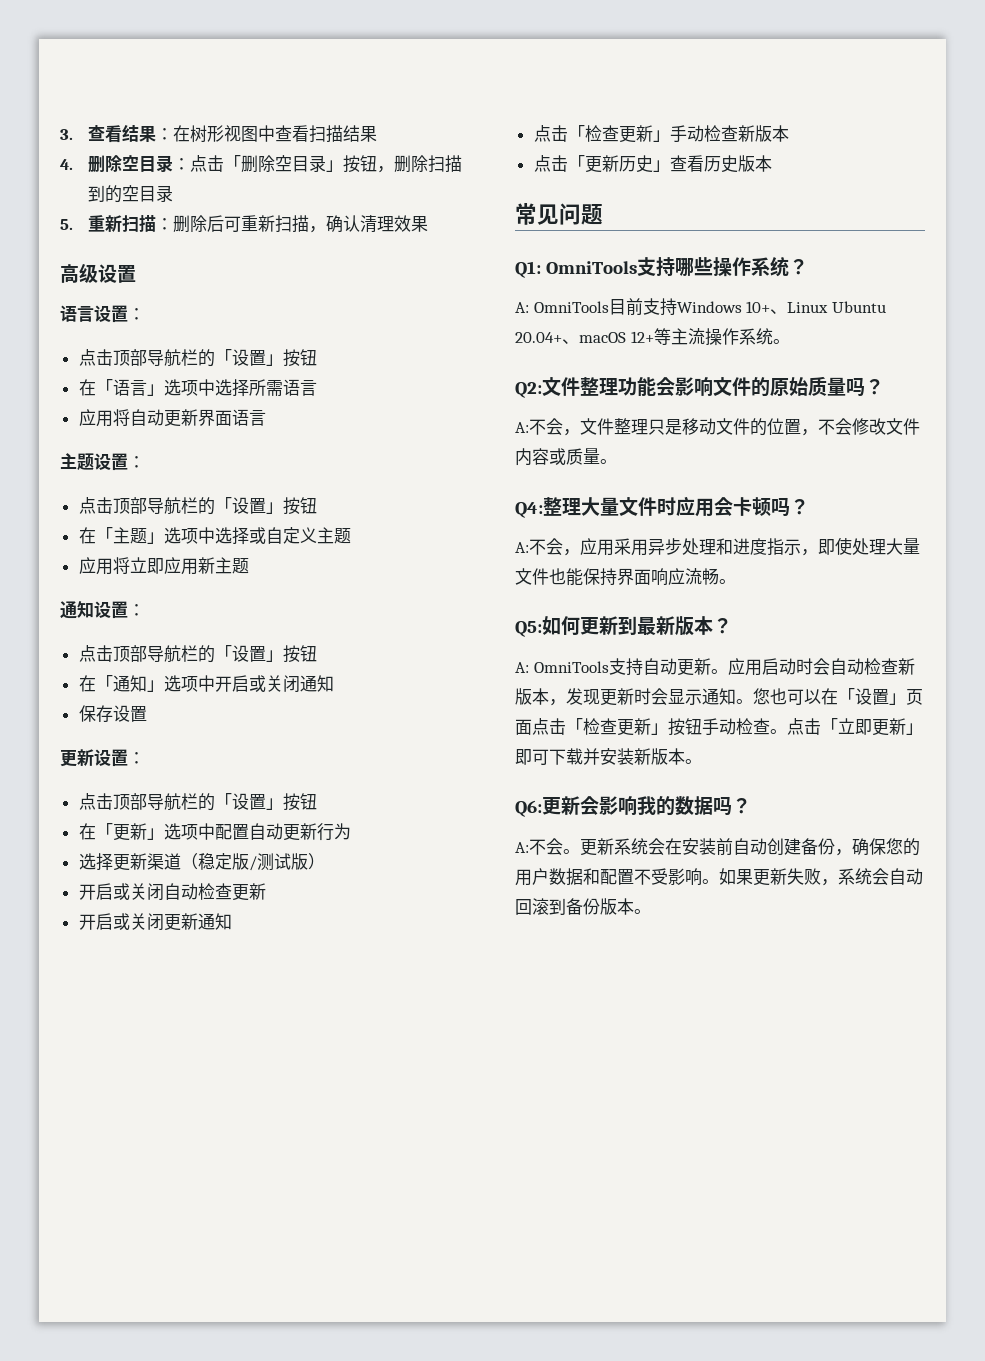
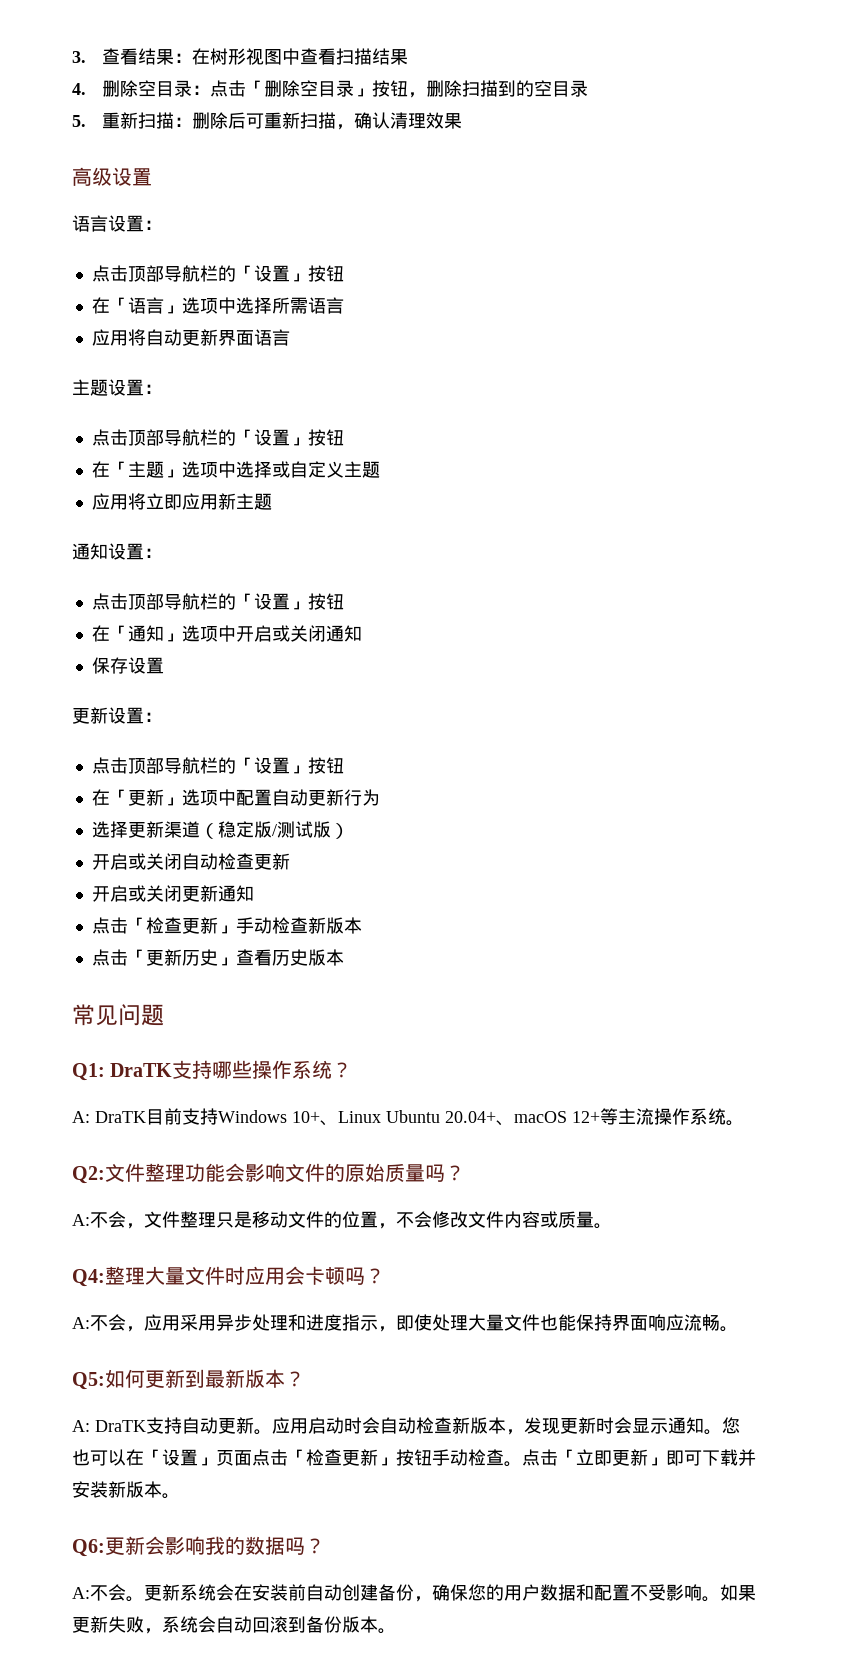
- Q1: OmniTools支持哪些操作系统？
+ Q1: DraTK支持哪些操作系统？
- A: OmniTools目前支持Windows 10+、Linux Ubuntu 20.04+、macOS 12+等主流操作系统。
+ A: DraTK目前支持Windows 10+、Linux Ubuntu 20.04+、macOS 12+等主流操作系统。
- A: OmniTools支持自动更新。
+ A: DraTK支持自动更新。

